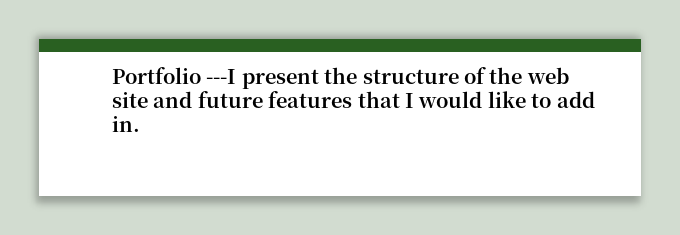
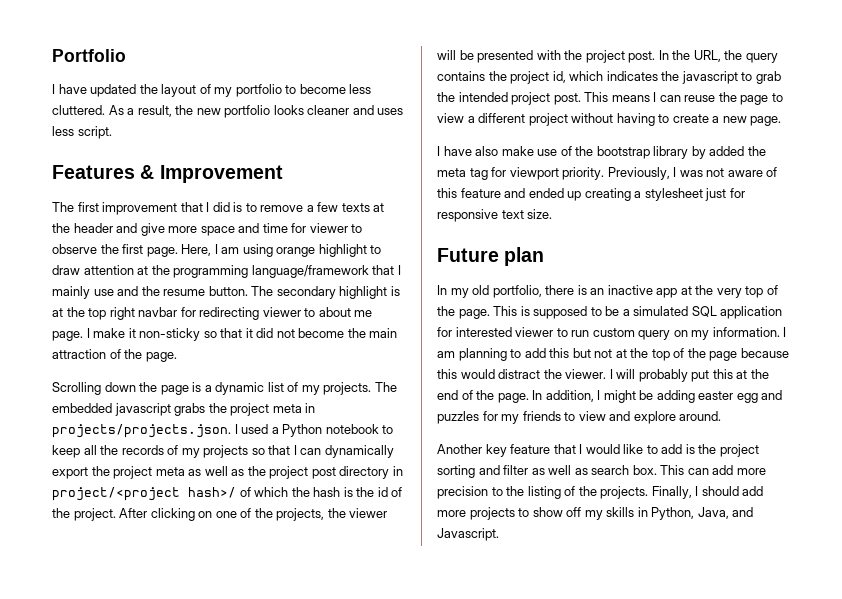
- Portfolio ---I present the structure of the web site and future features that I would like to add in.
+ Portfolio
+ I have updated the layout of my portfolio to become less cluttered. As a result, the new portfolio looks cleaner and uses less script.
+ Features & Improvement
+ The first improvement that I did is to remove a few texts at the header and give more space and time for viewer to observe the first page. Here, I am using orange highlight to draw attention at the programming language/framework that I mainly use and the resume button. The secondary highlight is at the top right navbar for redirecting viewer to about me page. I make it non-sticky so that it did not become the main attraction of the page.
+ Scrolling down the page is a dynamic list of my projects. The embedded javascript grabs the project meta in projects/projects.json. I used a Python notebook to keep all the records of my projects so that I can dynamically export the project meta as well as the project post directory in project/<project hash>/ of which the hash is the id of the project. After clicking on one of the projects, the viewer will be presented with the project post. In the URL, the query contains the project id, which indicates the javascript to grab the intended project post. This means I can reuse the page to view a different project without having to create a new page.
+ I have also make use of the bootstrap library by added the meta tag for viewport priority. Previously, I was not aware of this feature and ended up creating a stylesheet just for responsive text size.
+ Future plan
+ In my old portfolio, there is an inactive app at the very top of the page. This is supposed to be a simulated SQL application for interested viewer to run custom query on my information. I am planning to add this but not at the top of the page because this would distract the viewer. I will probably put this at the end of the page. In addition, I might be adding easter egg and puzzles for my friends to view and explore around.
+ Another key feature that I would like to add is the project sorting and filter as well as search box. This can add more precision to the listing of the projects. Finally, I should add more projects to show off my skills in Python, Java, and Javascript.

